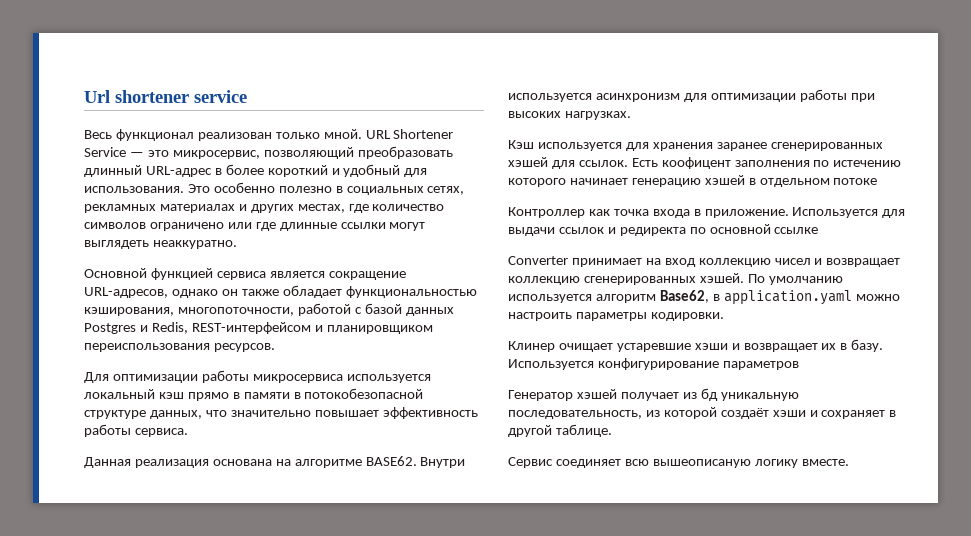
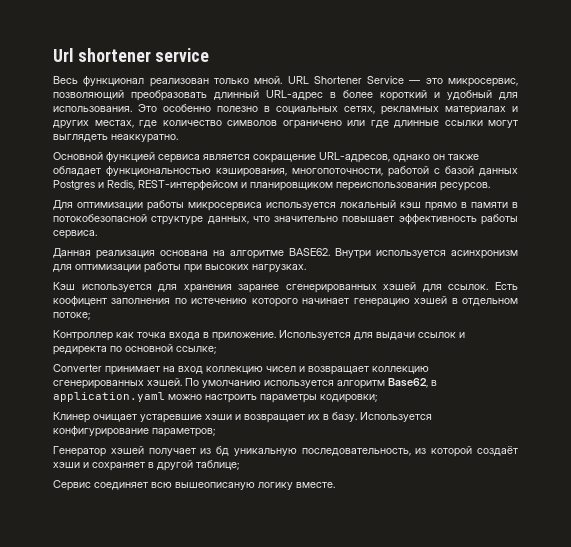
- Есть коофицент заполнения по истечению которого начинает генерацию хэшей в отдельном потоке
+ Есть коофицент заполнения по истечению которого начинает генерацию хэшей в отдельном потоке;
- Используется для выдачи ссылок и редиректа по основной ссылке
+ Используется для выдачи ссылок и редиректа по основной ссылке;
- По умолчанию используется алгоритм Base62, в application.yaml можно настроить параметры кодировки.
+ По умолчанию используется алгоритм Base62, в application.yaml можно настроить параметры кодировки;
- Используется конфигурирование параметров
+ Используется конфигурирование параметров;
- Генератор хэшей получает из бд уникальную последовательность, из которой создаёт хэши и сохраняет в другой таблице.
+ Генератор хэшей получает из бд уникальную последовательность, из которой создаёт хэши и сохраняет в другой таблице;

